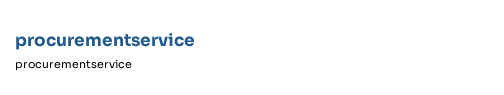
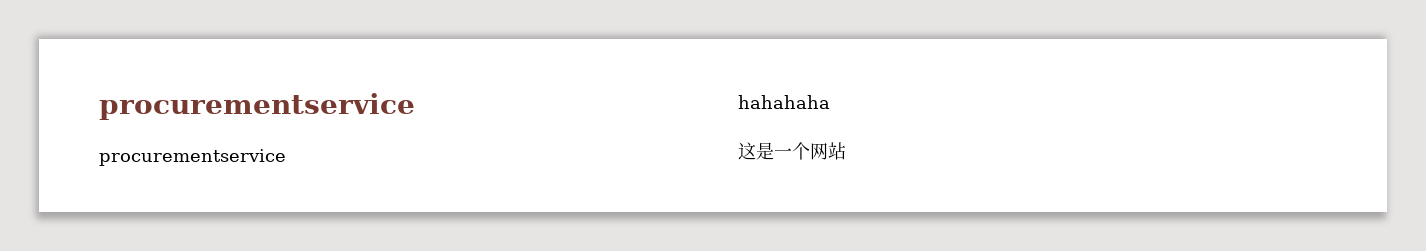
+ hahahaha
+ 这是一个网站

